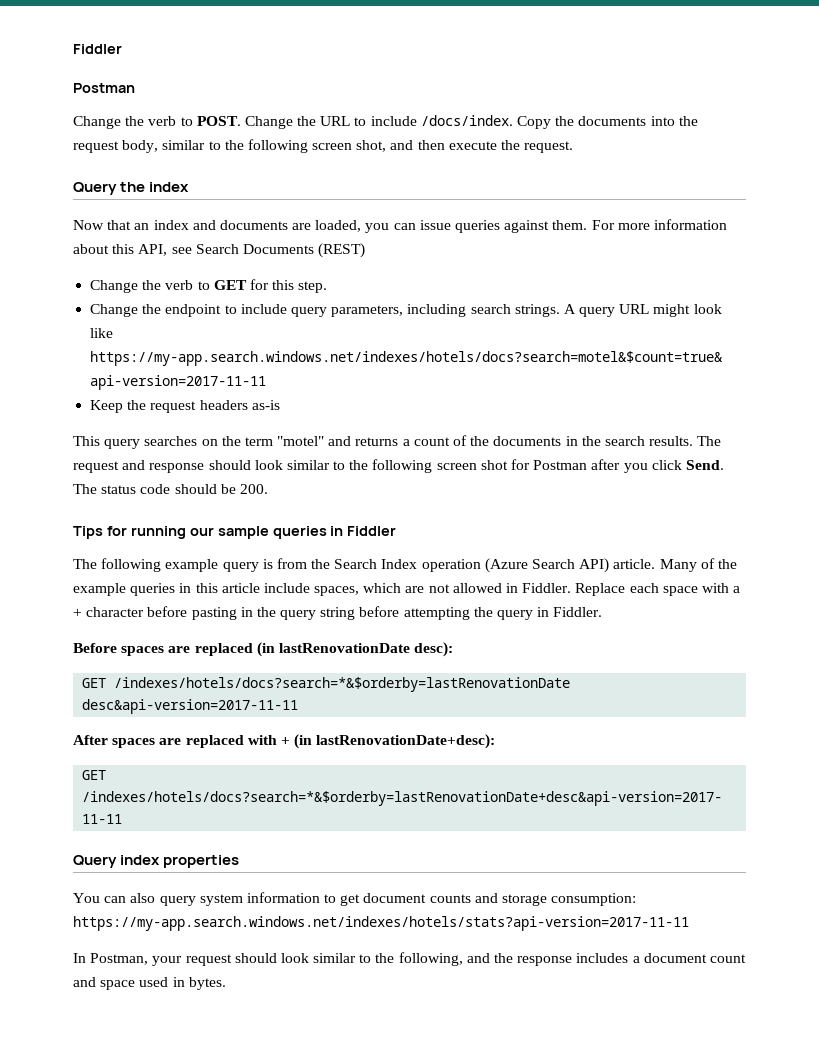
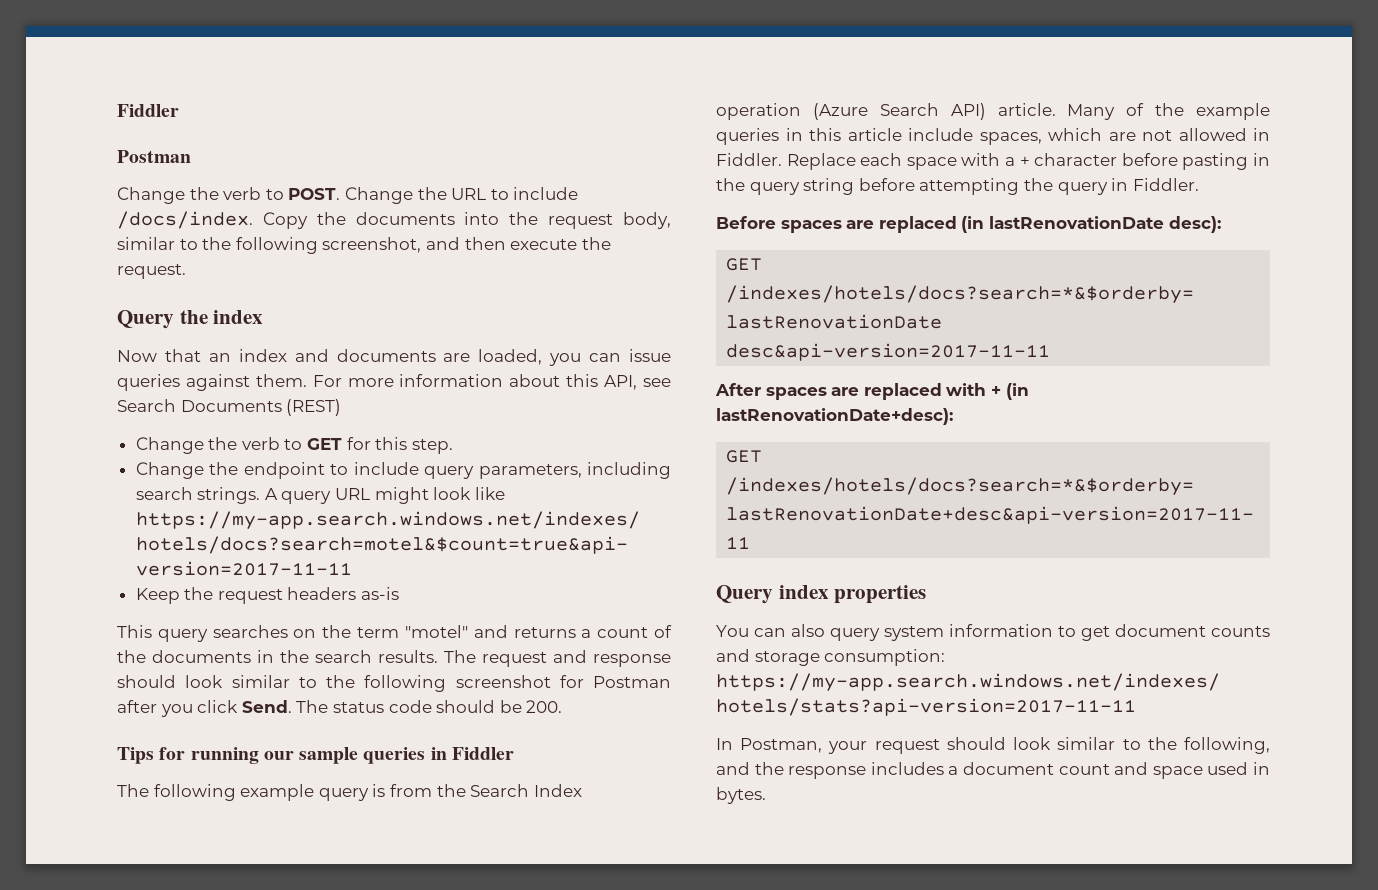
- Copy the documents into the request body, similar to the following screen shot, and then execute the request.
+ Copy the documents into the request body, similar to the following screenshot, and then execute the request.
- The request and response should look similar to the following screen shot for Postman after you click Send.
+ The request and response should look similar to the following screenshot for Postman after you click Send.

